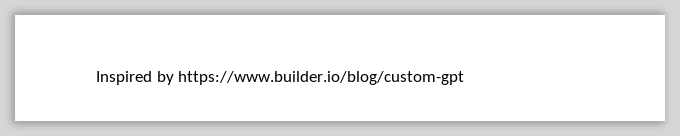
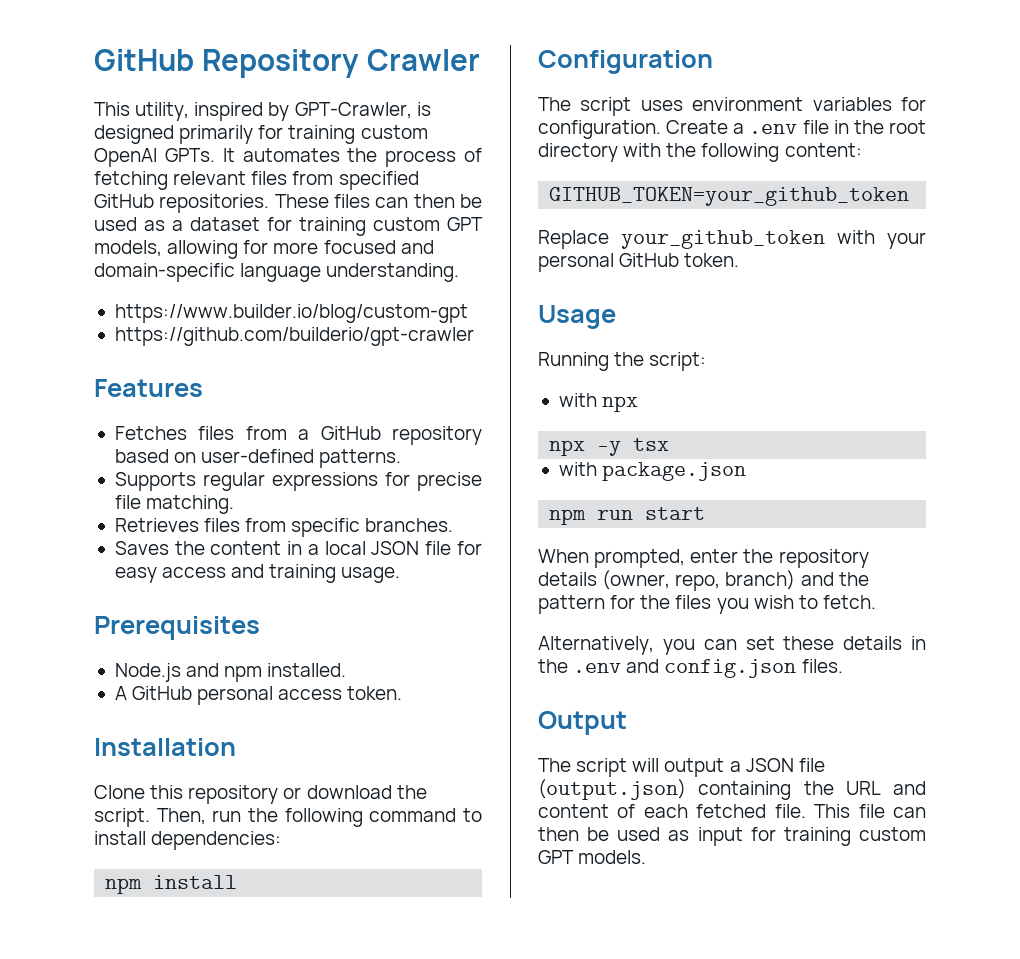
- Inspired by https://www.builder.io/blog/custom-gpt
+ GitHub Repository Crawler
+ This utility, inspired by GPT-Crawler, is designed primarily for training custom OpenAI GPTs. It automates the process of fetching relevant files from specified GitHub repositories. These files can then be used as a dataset for training custom GPT models, allowing for more focused and domain-specific language understanding.
+ https://www.builder.io/blog/custom-gpt
+ https://github.com/builderio/gpt-crawler
+ Features
+ Fetches files from a GitHub repository based on user-defined patterns.
+ Supports regular expressions for precise file matching.
+ Retrieves files from specific branches.
+ Saves the content in a local JSON file for easy access and training usage.
+ Prerequisites
+ Node.js and npm installed.
+ A GitHub personal access token.
+ Installation
+ Clone this repository or download the script. Then, run the following command to install dependencies:
+ npm install
+ Configuration
+ The script uses environment variables for configuration. Create a .env file in the root directory with the following content:
+ GITHUB_TOKEN=your_github_token
+ Replace your_github_token with your personal GitHub token.
+ Usage
+ Running the script:
+ with npx
+ npx -y tsx
+ with package.json
+ npm run start
+ When prompted, enter the repository details (owner, repo, branch) and the pattern for the files you wish to fetch.
+ Alternatively, you can set these details in the .env and config.json files.
+ Output
+ The script will output a JSON file (output.json) containing the URL and content of each fetched file. This file can then be used as input for training custom GPT models.

